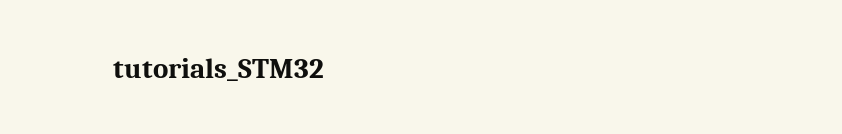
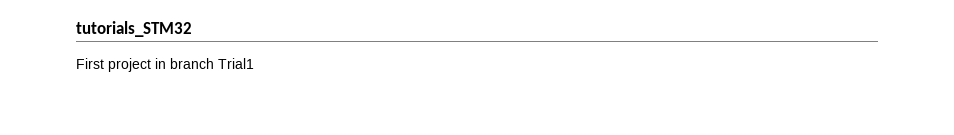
+ First project in branch Trial1

